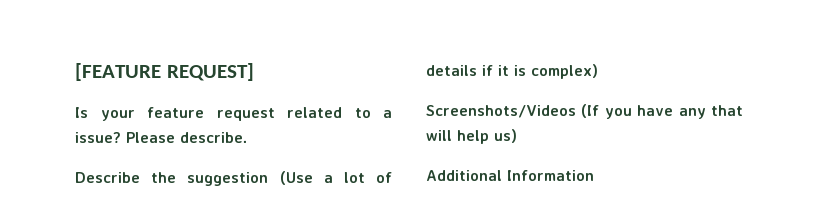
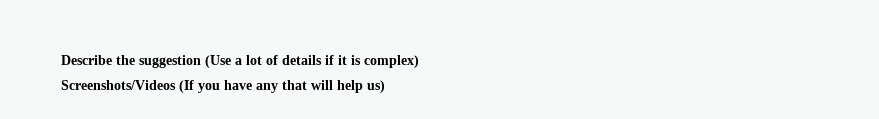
- [FEATURE REQUEST]
- Is your feature request related to a issue? Please describe.
- Additional Information

